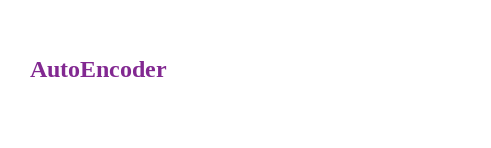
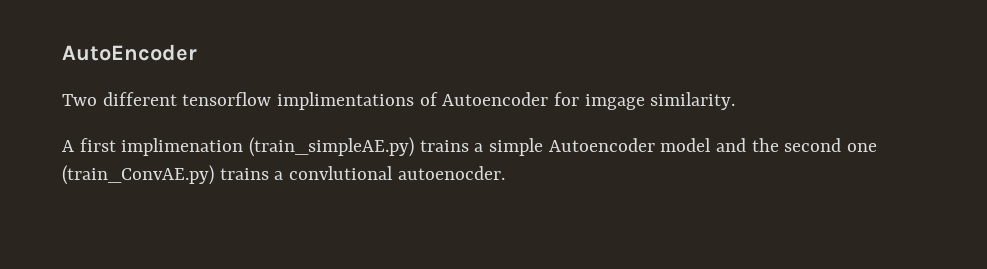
+ Two different tensorflow implimentations of Autoencoder for imgage similarity.
+ A first implimenation (train_simpleAE.py) trains a simple Autoencoder model and the second one (train_ConvAE.py) trains a convlutional autoenocder.

